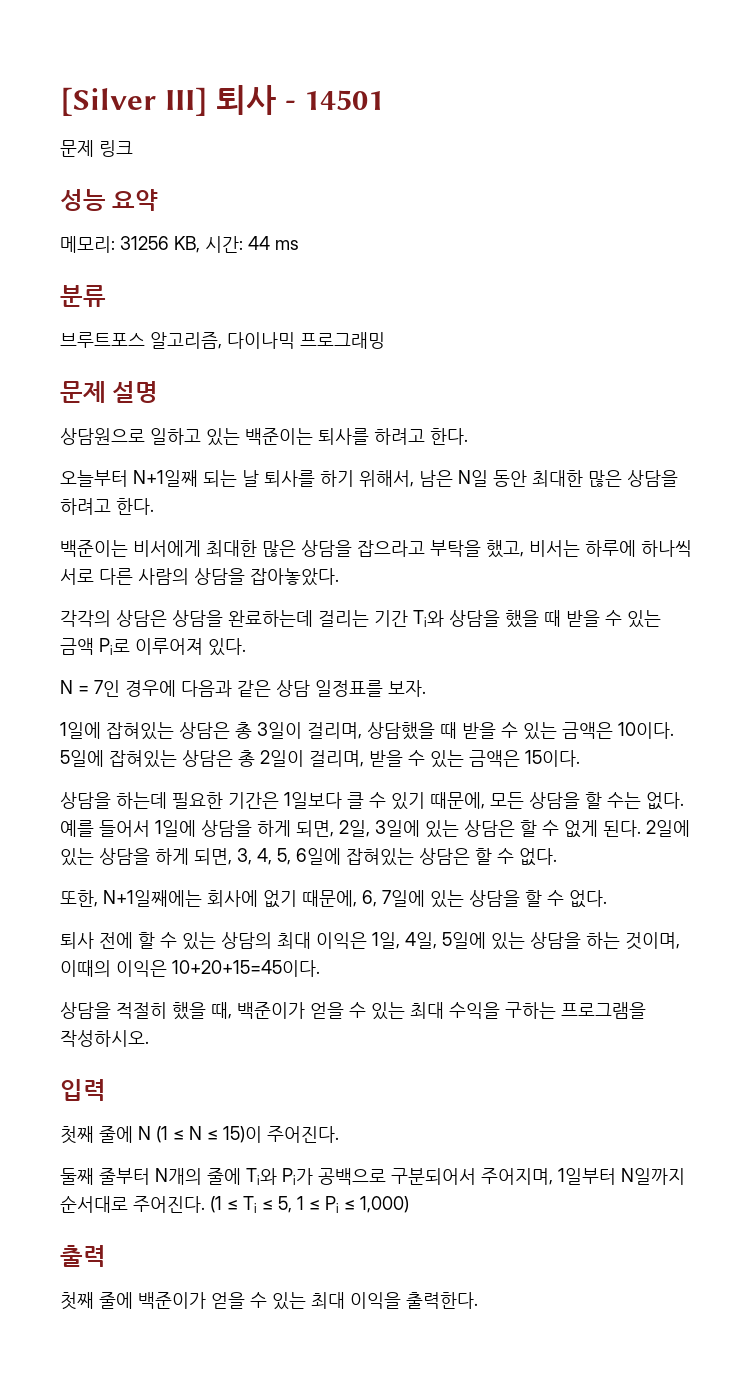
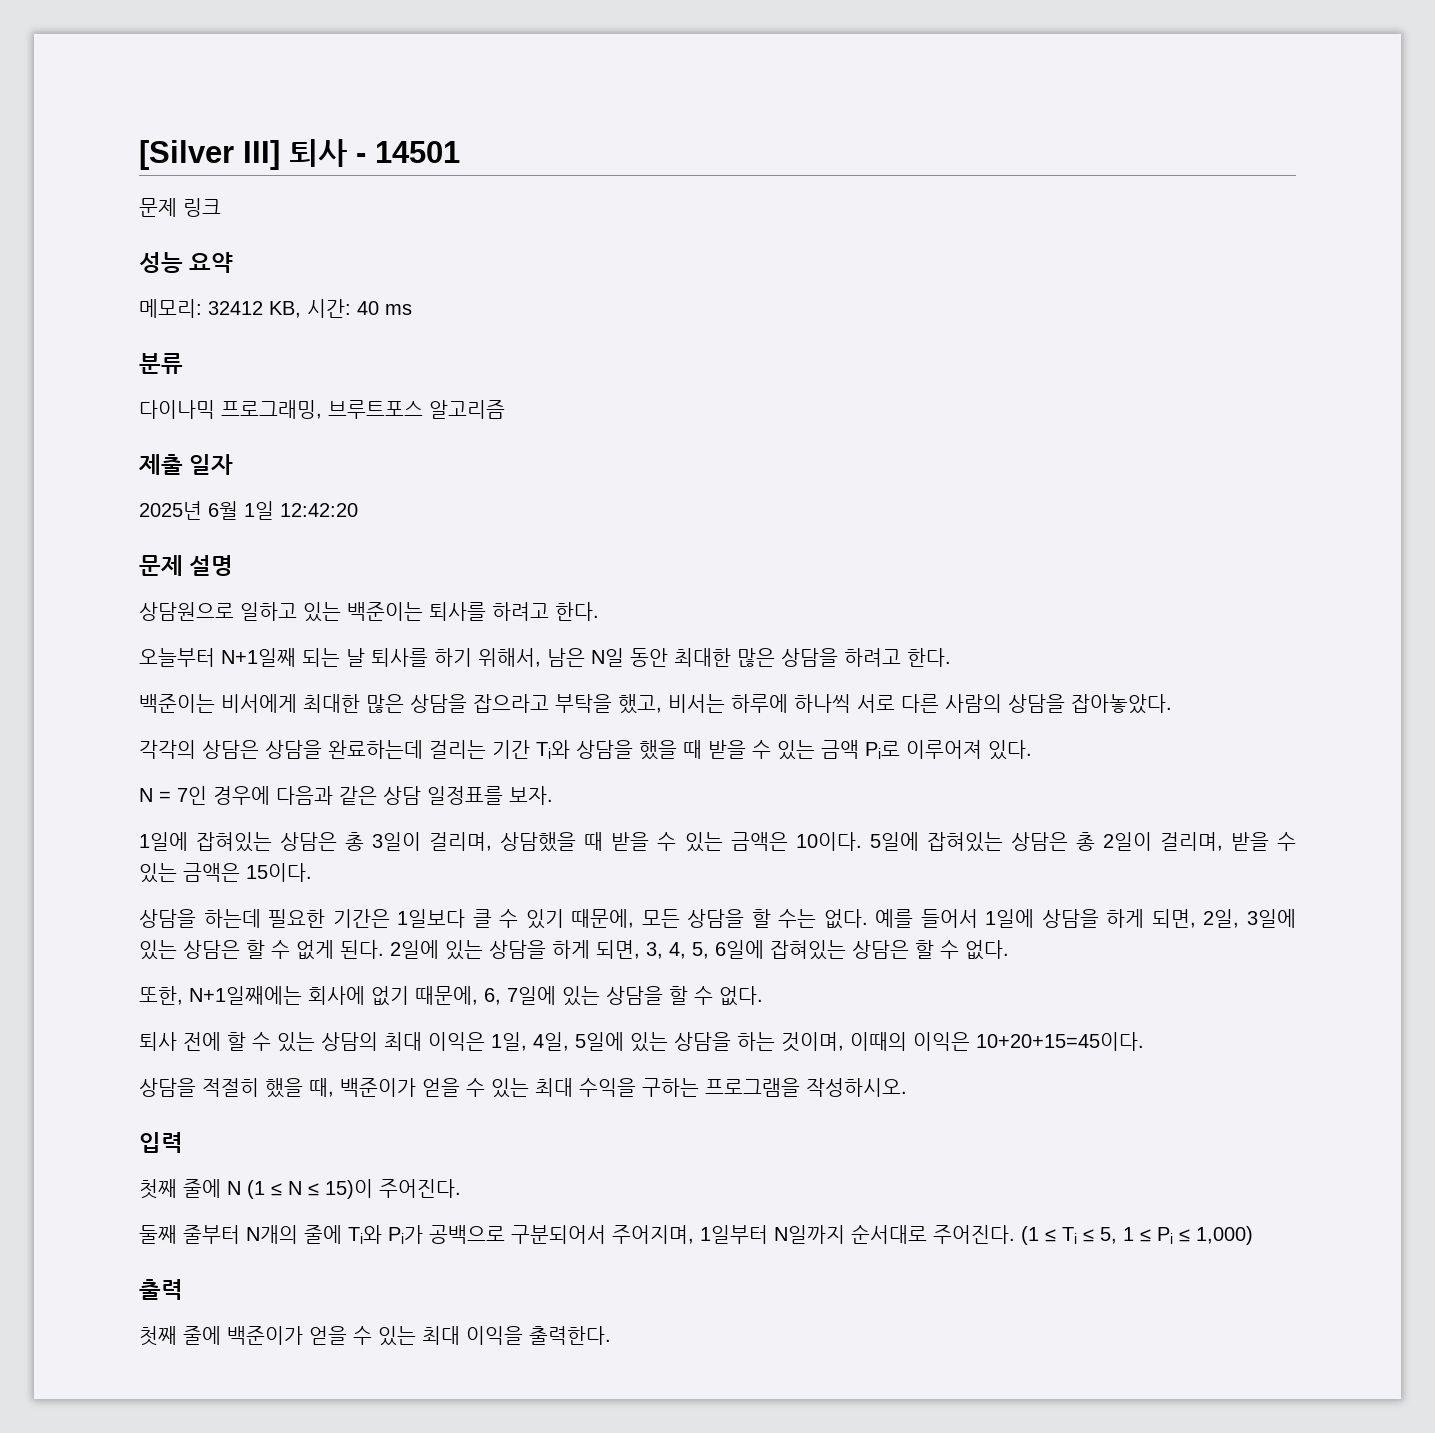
- 메모리: 31256 KB, 시간: 44 ms
+ 메모리: 32412 KB, 시간: 40 ms
- 브루트포스 알고리즘, 다이나믹 프로그래밍
+ 다이나믹 프로그래밍, 브루트포스 알고리즘
+ 제출 일자
+ 2025년 6월 1일 12:42:20

